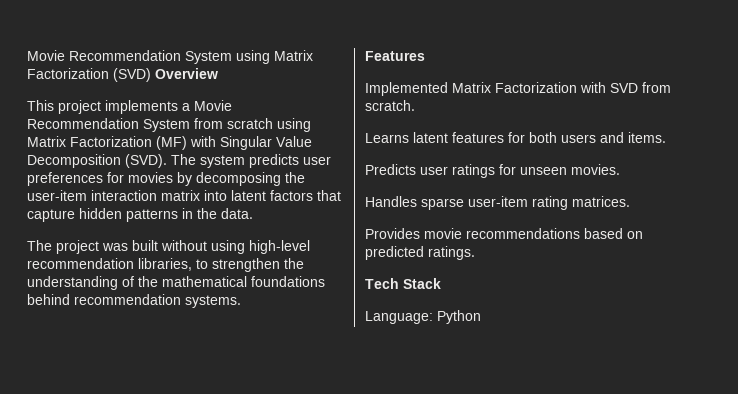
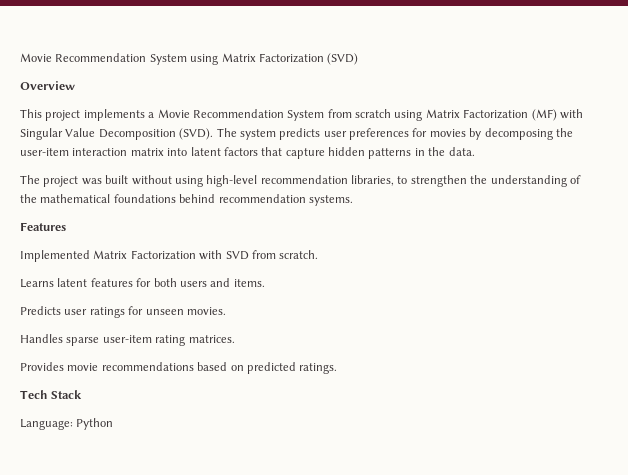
- Movie Recommendation System using Matrix Factorization (SVD) Overview
+ Movie Recommendation System using Matrix Factorization (SVD)
+ Overview

